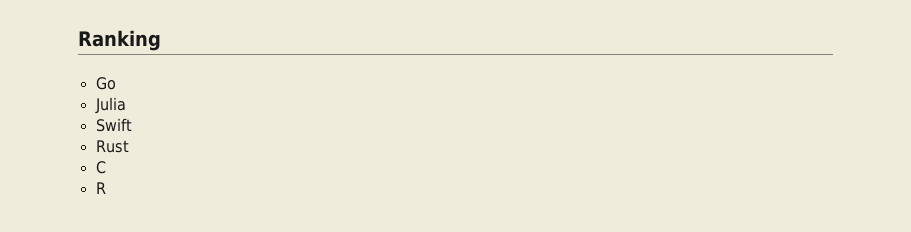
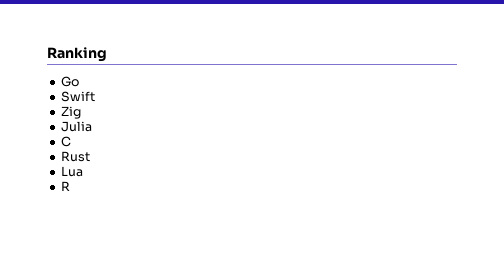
+ Swift
+ Zig
- Swift
+ C
- C
+ Lua

